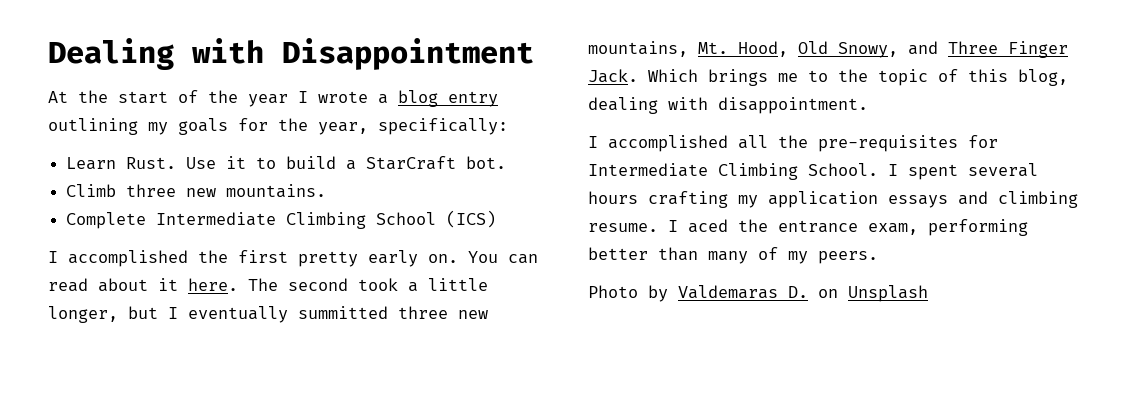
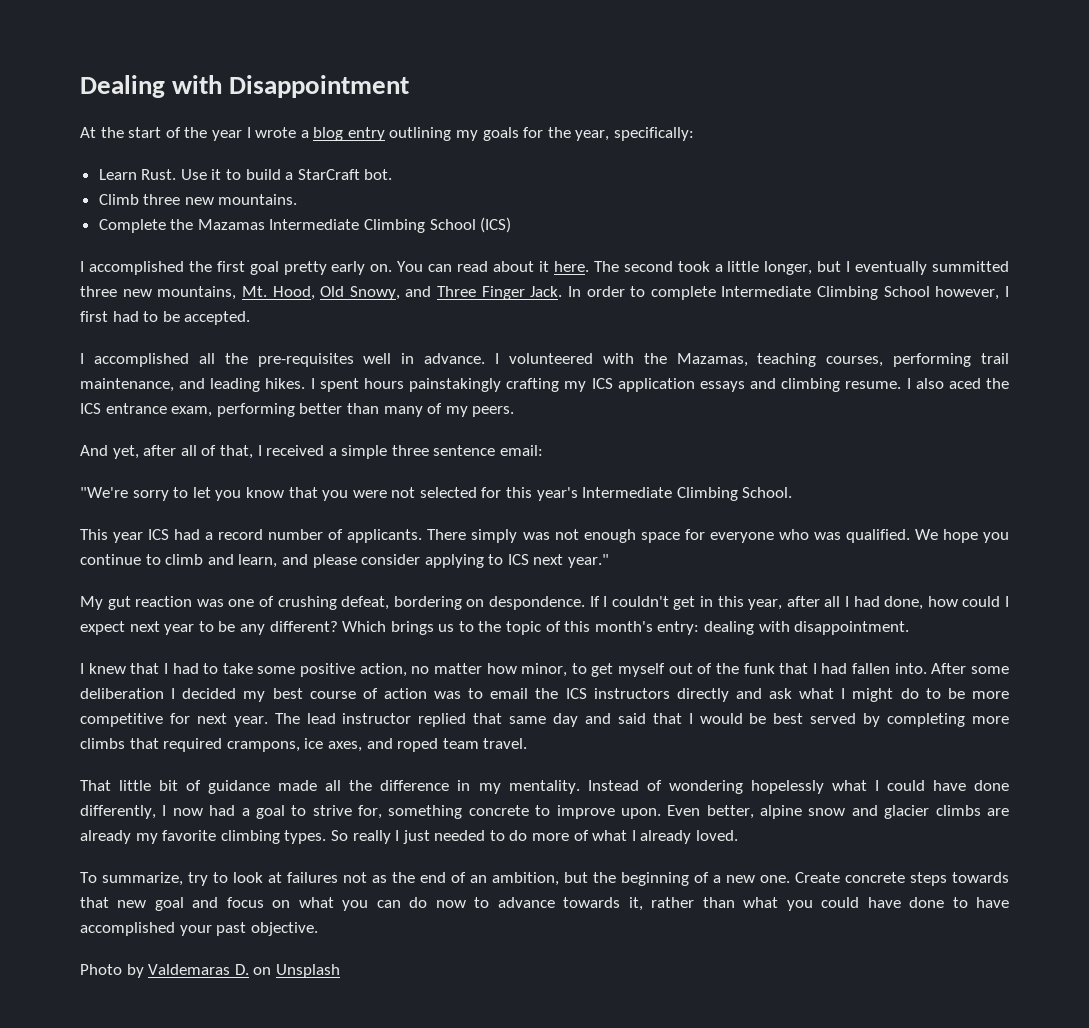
- Complete Intermediate Climbing School (ICS)
+ Complete the Mazamas Intermediate Climbing School (ICS)
- I accomplished the first pretty early on.
+ I accomplished the first goal pretty early on.
- Which brings me to the topic of this blog, dealing with disappointment.
+ In order to complete Intermediate Climbing School however, I first had to be accepted.
- I accomplished all the pre-requisites for Intermediate Climbing School. I spent several hours crafting my application essays and climbing resume.
+ I accomplished all the pre-requisites well in advance. I volunteered with the Mazamas, teaching courses, performing trail maintenance, and leading hikes. I spent hours painstakingly crafting my ICS application essays and climbing resume.
- I aced the entrance exam, performing better than many of my peers.
+ I also aced the ICS entrance exam, performing better than many of my peers.
+ And yet, after all of that, I received a simple three sentence email:
+ "We're sorry to let you know that you were not selected for this year's Intermediate Climbing School.
+ This year ICS had a record number of applicants. There simply was not enough space for everyone who was qualified. We hope you continue to climb and learn, and please consider applying to ICS next year."
+ My gut reaction was one of crushing defeat, bordering on despondence. If I couldn't get in this year, after all I had done, how could I expect next year to be any different? Which brings us to the topic of this month's entry: dealing with disappointment.
+ I knew that I had to take some positive action, no matter how minor, to get myself out of the funk that I had fallen into. After some deliberation I decided my best course of action was to email the ICS instructors directly and ask what I might do to be more competitive for next year. The lead instructor replied that same day and said that I would be best served by completing more climbs that required crampons, ice axes, and roped team travel.
+ That little bit of guidance made all the difference in my mentality. Instead of wondering hopelessly what I could have done differently, I now had a goal to strive for, something concrete to improve upon. Even better, alpine snow and glacier climbs are already my favorite climbing types. So really I just needed to do more of what I already loved.
+ To summarize, try to look at failures not as the end of an ambition, but the beginning of a new one. Create concrete steps towards that new goal and focus on what you can do now to advance towards it, rather than what you could have done to have accomplished your past objective.

